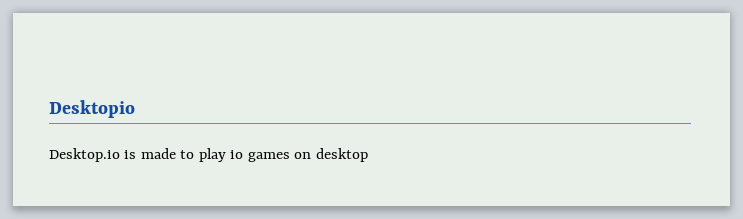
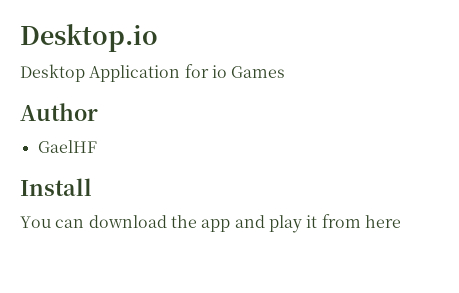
- Desktopio
- Desktop.io is made to play io games on desktop
+ Desktop.io
+ Desktop Application for io Games
+ Author
+ GaelHF
+ Install
+ You can download the app and play it from here

